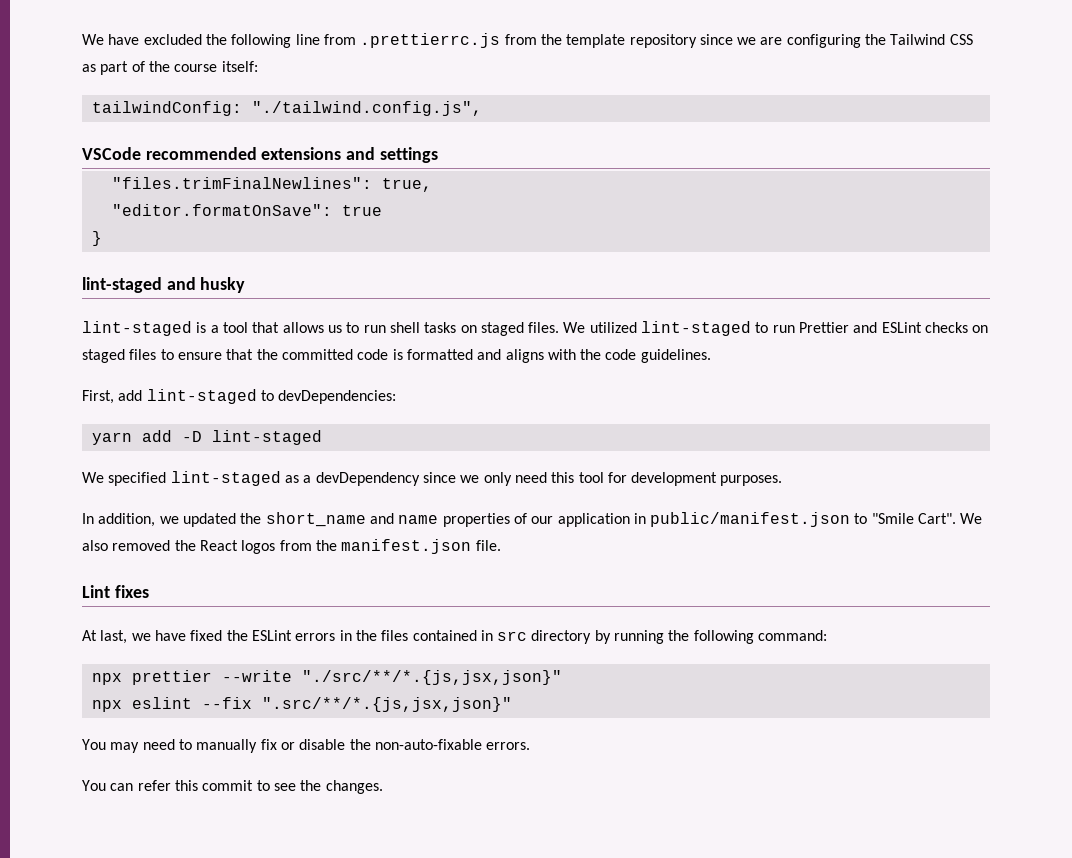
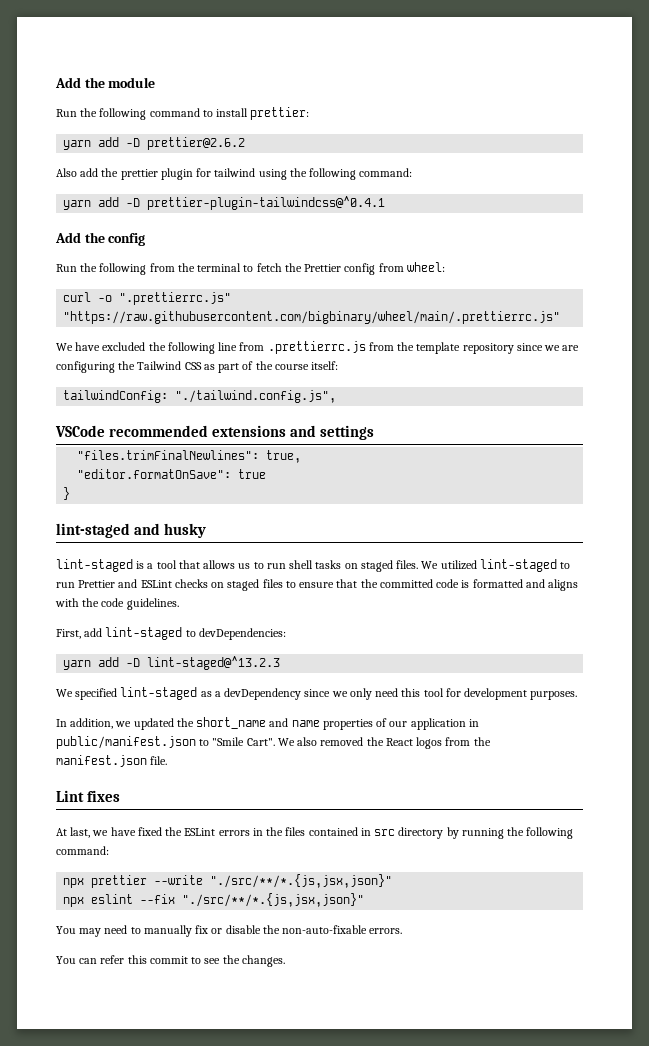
+ Add the module
+ Run the following command to install prettier:
+ yarn add -D prettier@2.6.2
+ Also add the prettier plugin for tailwind using the following command:
+ yarn add -D prettier-plugin-tailwindcss@^0.4.1
+ Add the config
+ Run the following from the terminal to fetch the Prettier config from wheel:
+ curl -o ".prettierrc.js" "https://raw.githubusercontent.com/bigbinary/wheel/main/.prettierrc.js"
- yarn add -D lint-staged
+ yarn add -D lint-staged@^13.2.3
- npx eslint --fix ".src/**/*.{js,jsx,json}"
+ npx eslint --fix "./src/**/*.{js,jsx,json}"

